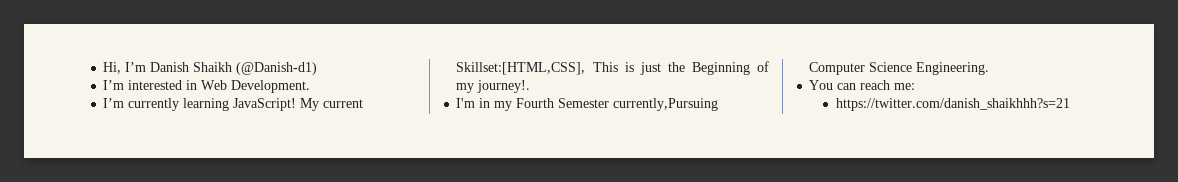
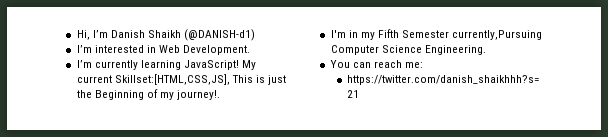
- Hi, I’m Danish Shaikh (@Danish-d1)
+ Hi, I’m Danish Shaikh (@DANISH-d1)
- My current Skillset:[HTML,CSS], This is just the Beginning of my journey!.
+ My current Skillset:[HTML,CSS,JS], This is just the Beginning of my journey!.
- I'm in my Fourth Semester currently,Pursuing Computer Science Engineering.
+ I'm in my Fifth Semester currently,Pursuing Computer Science Engineering.

